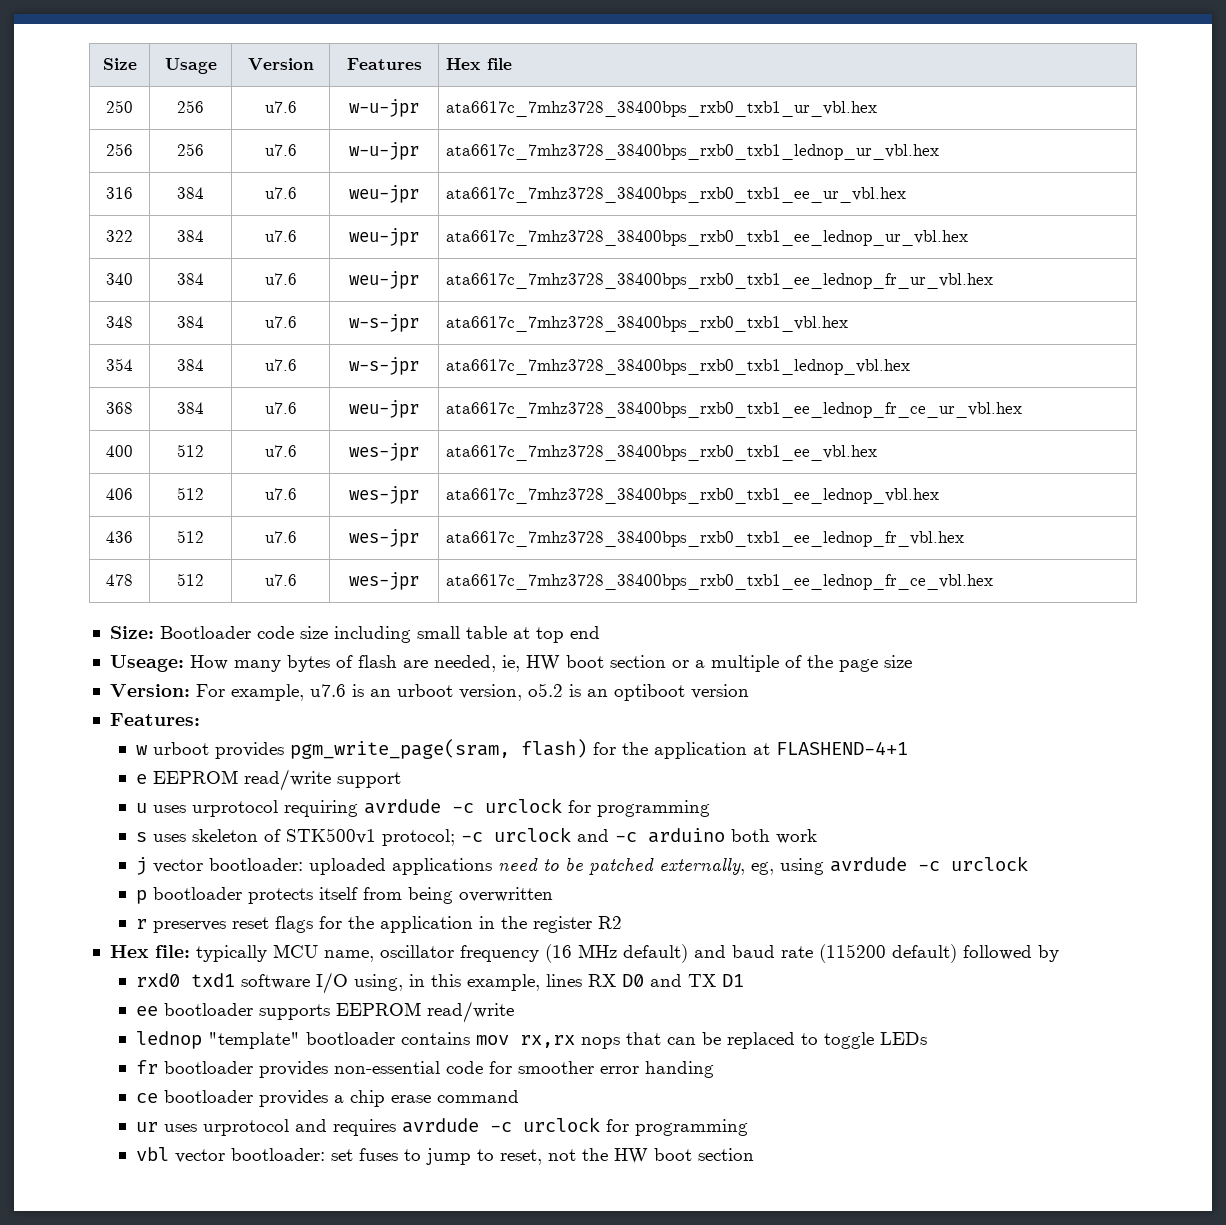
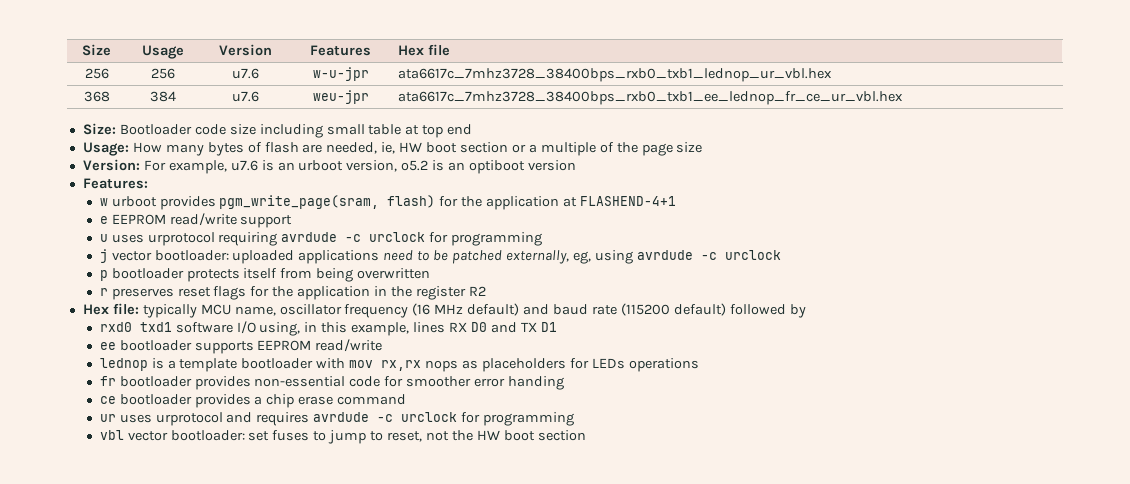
- 250 | 256 | u7.6 | w-u-jpr | ata6617c_7mhz3728_38400bps_rxb0_txb1_ur_vbl.hex
- 316 | 384 | u7.6 | weu-jpr | ata6617c_7mhz3728_38400bps_rxb0_txb1_ee_ur_vbl.hex
- 322 | 384 | u7.6 | weu-jpr | ata6617c_7mhz3728_38400bps_rxb0_txb1_ee_lednop_ur_vbl.hex
- 340 | 384 | u7.6 | weu-jpr | ata6617c_7mhz3728_38400bps_rxb0_txb1_ee_lednop_fr_ur_vbl.hex
- 348 | 384 | u7.6 | w-s-jpr | ata6617c_7mhz3728_38400bps_rxb0_txb1_vbl.hex
- 354 | 384 | u7.6 | w-s-jpr | ata6617c_7mhz3728_38400bps_rxb0_txb1_lednop_vbl.hex
- 400 | 512 | u7.6 | wes-jpr | ata6617c_7mhz3728_38400bps_rxb0_txb1_ee_vbl.hex
- 406 | 512 | u7.6 | wes-jpr | ata6617c_7mhz3728_38400bps_rxb0_txb1_ee_lednop_vbl.hex
- 436 | 512 | u7.6 | wes-jpr | ata6617c_7mhz3728_38400bps_rxb0_txb1_ee_lednop_fr_vbl.hex
- 478 | 512 | u7.6 | wes-jpr | ata6617c_7mhz3728_38400bps_rxb0_txb1_ee_lednop_fr_ce_vbl.hex
- Useage: How many bytes of flash are needed, ie, HW boot section or a multiple of the page size
+ Usage: How many bytes of flash are needed, ie, HW boot section or a multiple of the page size
- s uses skeleton of STK500v1 protocol; -c urclock and -c arduino both work
- lednop "template" bootloader contains mov rx,rx nops that can be replaced to toggle LEDs
+ lednop is a template bootloader with mov rx,rx nops as placeholders for LEDs operations

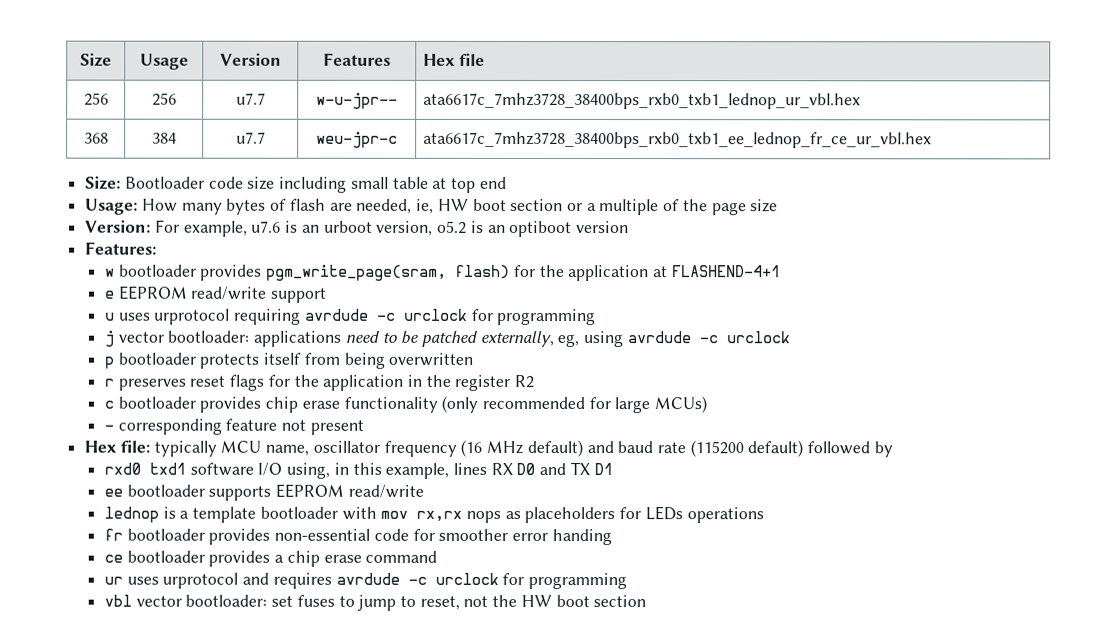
- 256 | 256 | u7.6 | w-u-jpr | ata6617c_7mhz3728_38400bps_rxb0_txb1_lednop_ur_vbl.hex
+ 256 | 256 | u7.7 | w-u-jpr-- | ata6617c_7mhz3728_38400bps_rxb0_txb1_lednop_ur_vbl.hex
- 368 | 384 | u7.6 | weu-jpr | ata6617c_7mhz3728_38400bps_rxb0_txb1_ee_lednop_fr_ce_ur_vbl.hex
+ 368 | 384 | u7.7 | weu-jpr-c | ata6617c_7mhz3728_38400bps_rxb0_txb1_ee_lednop_fr_ce_ur_vbl.hex
- w urboot provides pgm_write_page(sram, flash) for the application at FLASHEND-4+1
+ w bootloader provides pgm_write_page(sram, flash) for the application at FLASHEND-4+1
- j vector bootloader: uploaded applications need to be patched externally, eg, using avrdude -c urclock
+ j vector bootloader: applications need to be patched externally, eg, using avrdude -c urclock
+ c bootloader provides chip erase functionality (only recommended for large MCUs)
+ - corresponding feature not present

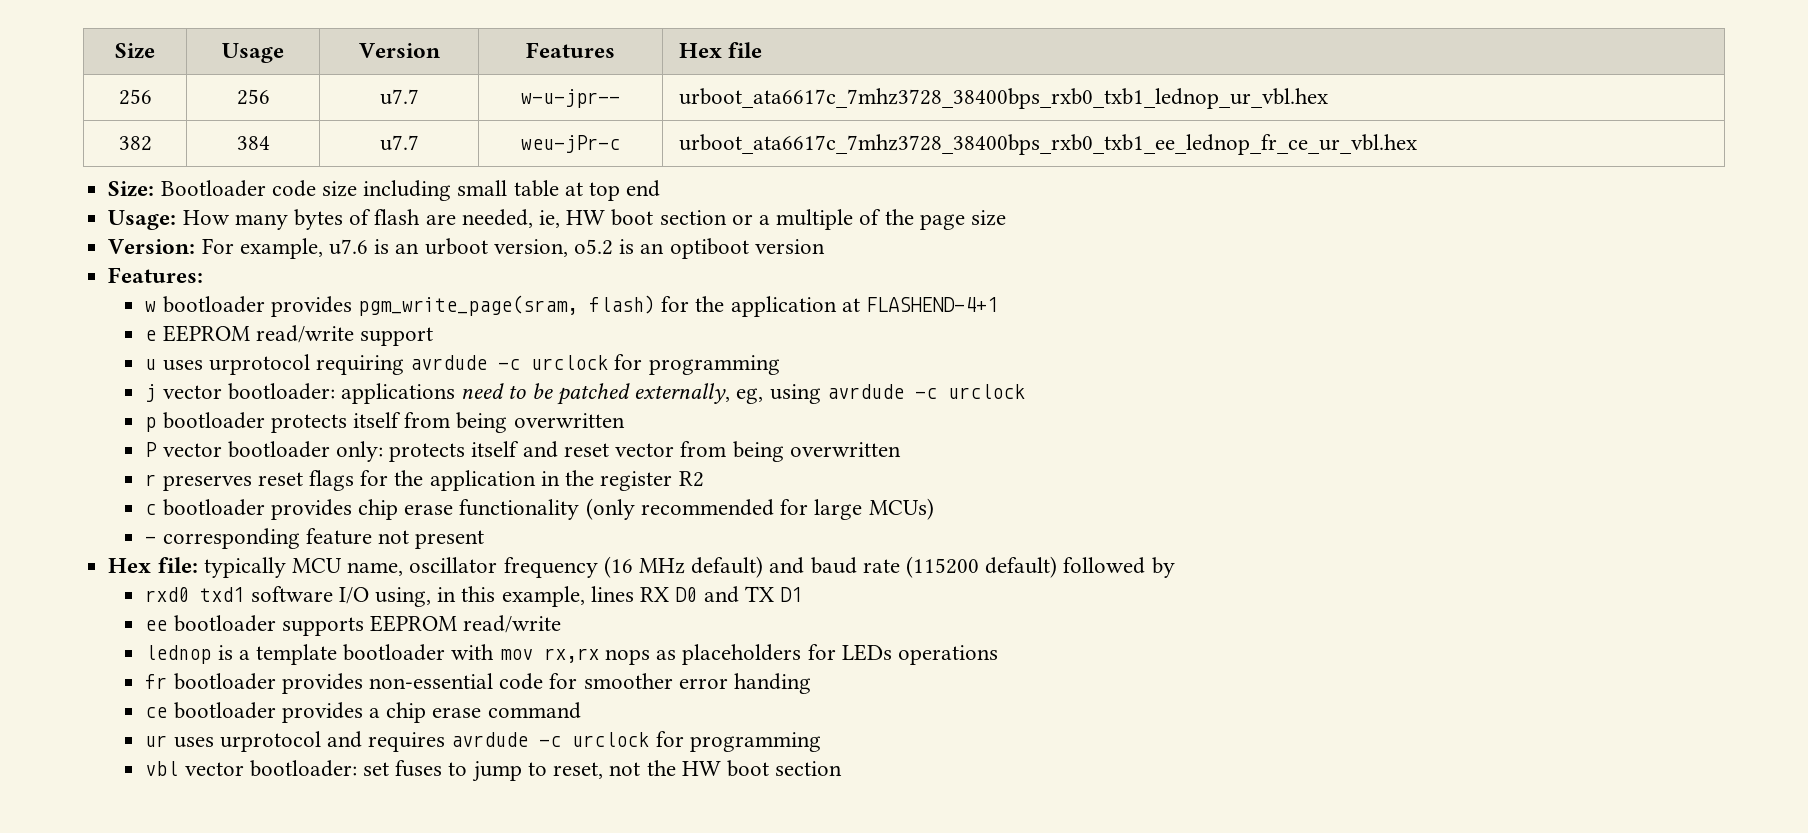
- 256 | 256 | u7.7 | w-u-jpr-- | ata6617c_7mhz3728_38400bps_rxb0_txb1_lednop_ur_vbl.hex
- 368 | 384 | u7.7 | weu-jpr-c | ata6617c_7mhz3728_38400bps_rxb0_txb1_ee_lednop_fr_ce_ur_vbl.hex
+ 256 | 256 | u7.7 | w-u-jpr-- | urboot_ata6617c_7mhz3728_38400bps_rxb0_txb1_lednop_ur_vbl.hex
+ 382 | 384 | u7.7 | weu-jPr-c | urboot_ata6617c_7mhz3728_38400bps_rxb0_txb1_ee_lednop_fr_ce_ur_vbl.hex
+ P vector bootloader only: protects itself and reset vector from being overwritten

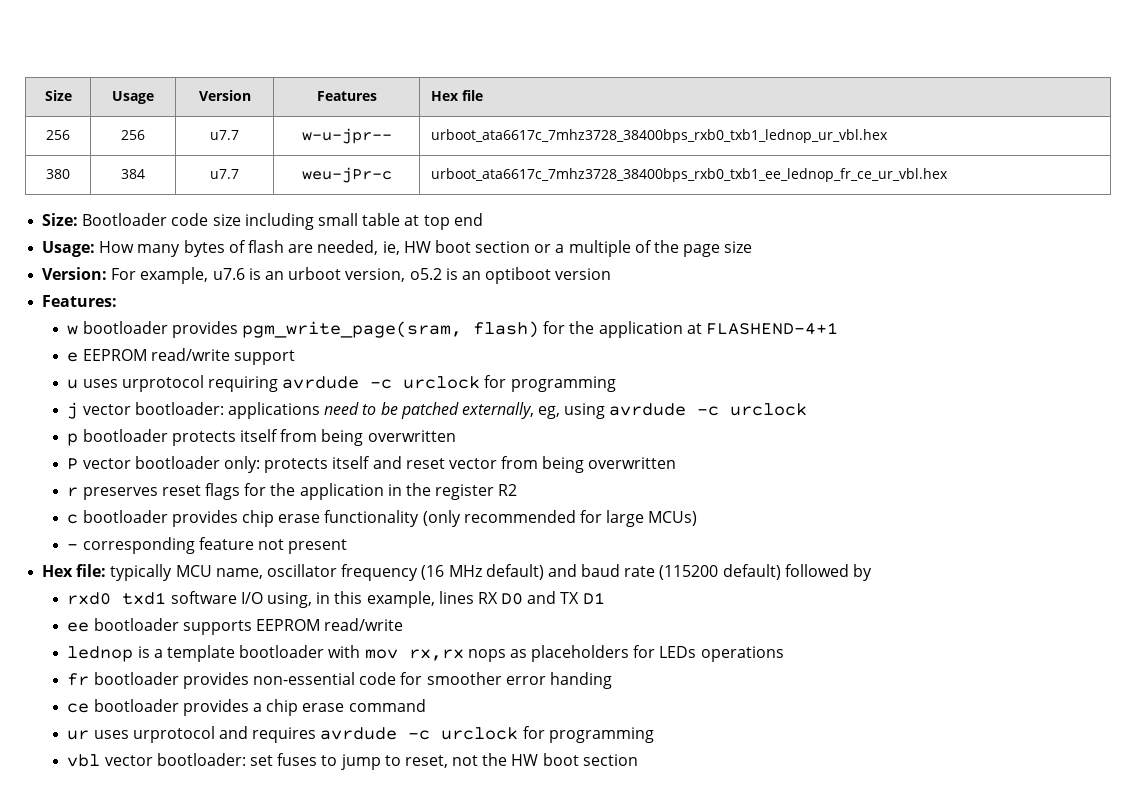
- 382 | 384 | u7.7 | weu-jPr-c | urboot_ata6617c_7mhz3728_38400bps_rxb0_txb1_ee_lednop_fr_ce_ur_vbl.hex
+ 380 | 384 | u7.7 | weu-jPr-c | urboot_ata6617c_7mhz3728_38400bps_rxb0_txb1_ee_lednop_fr_ce_ur_vbl.hex

